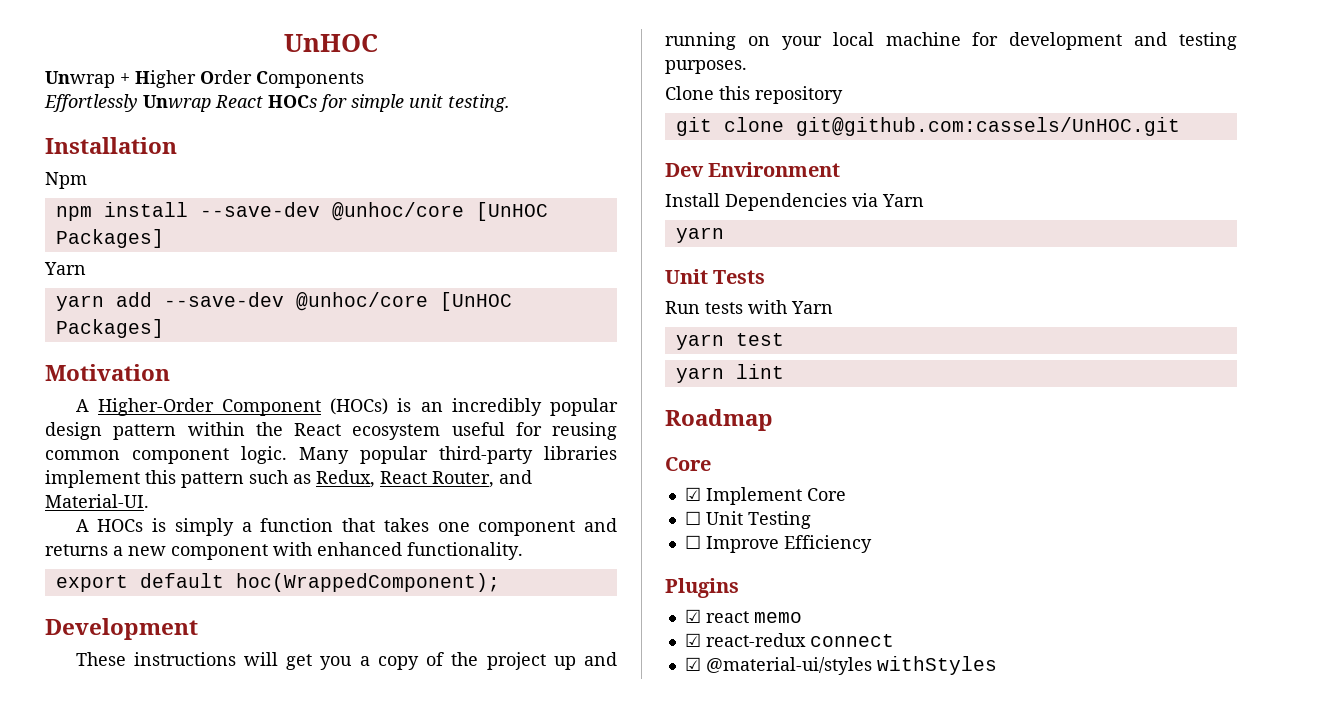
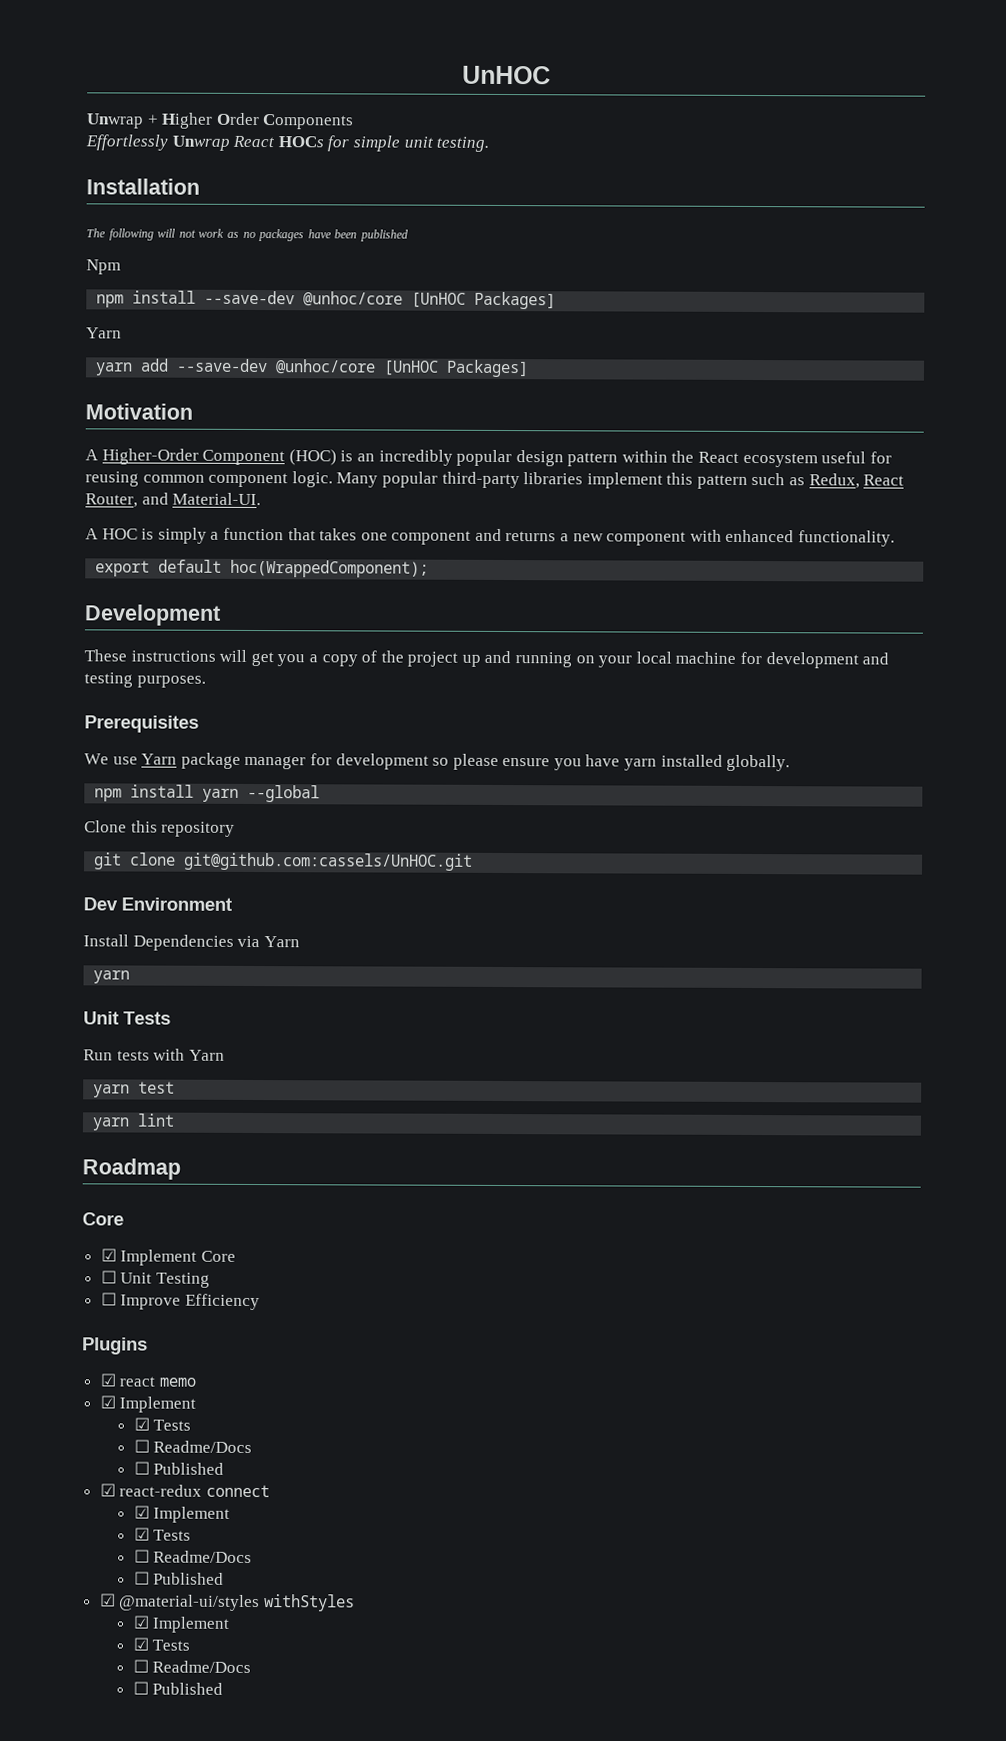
+ The following will not work as no packages have been published
- A Higher-Order Component (HOCs) is an incredibly popular design pattern within the React ecosystem useful for reusing common component logic.
+ A Higher-Order Component (HOC) is an incredibly popular design pattern within the React ecosystem useful for reusing common component logic.
- A HOCs is simply a function that takes one component and returns a new component with enhanced functionality.
+ A HOC is simply a function that takes one component and returns a new component with enhanced functionality.
+ Prerequisites
+ We use Yarn package manager for development so please ensure you have yarn installed globally.
+ npm install yarn --global
  ☑ react memo
+ ☑ Implement
+ ☑ Tests
+ ☐ Readme/Docs
+ ☐ Published
  ☑ react-redux connect
+ ☑ Implement
+ ☑ Tests
+ ☐ Readme/Docs
+ ☐ Published
  ☑ @material-ui/styles withStyles
+ ☑ Implement
+ ☑ Tests
+ ☐ Readme/Docs
+ ☐ Published

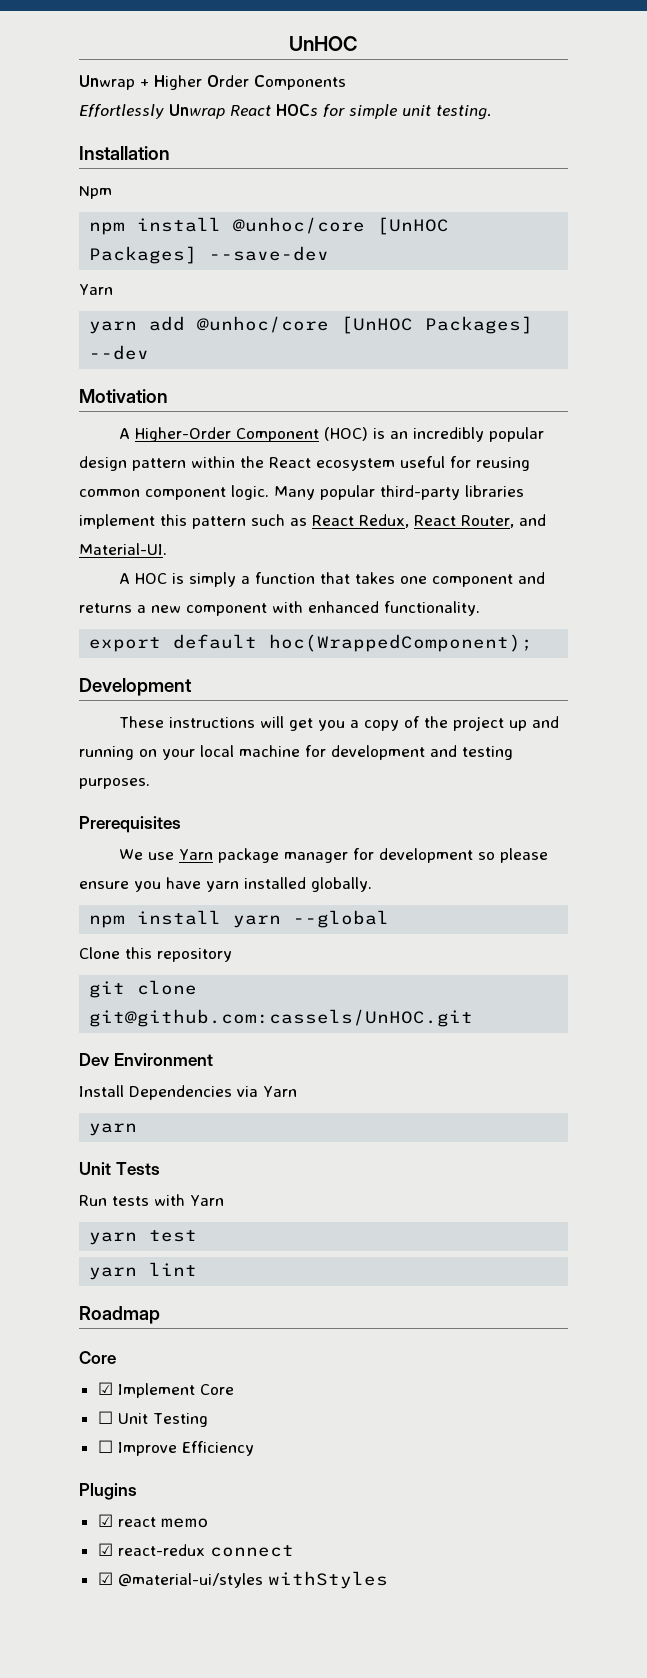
- The following will not work as no packages have been published
- npm install --save-dev @unhoc/core [UnHOC Packages]
+ npm install @unhoc/core [UnHOC Packages] --save-dev
- yarn add --save-dev @unhoc/core [UnHOC Packages]
+ yarn add @unhoc/core [UnHOC Packages] --dev
- Many popular third-party libraries implement this pattern such as Redux, React Router, and Material-UI.
+ Many popular third-party libraries implement this pattern such as React Redux, React Router, and Material-UI.
  ☑ react memo
- ☑ Implement
- ☑ Tests
- ☐ Readme/Docs
- ☐ Published
  ☑ react-redux connect
- ☑ Implement
- ☑ Tests
- ☐ Readme/Docs
- ☐ Published
  ☑ @material-ui/styles withStyles
- ☑ Implement
- ☑ Tests
- ☐ Readme/Docs
- ☐ Published

